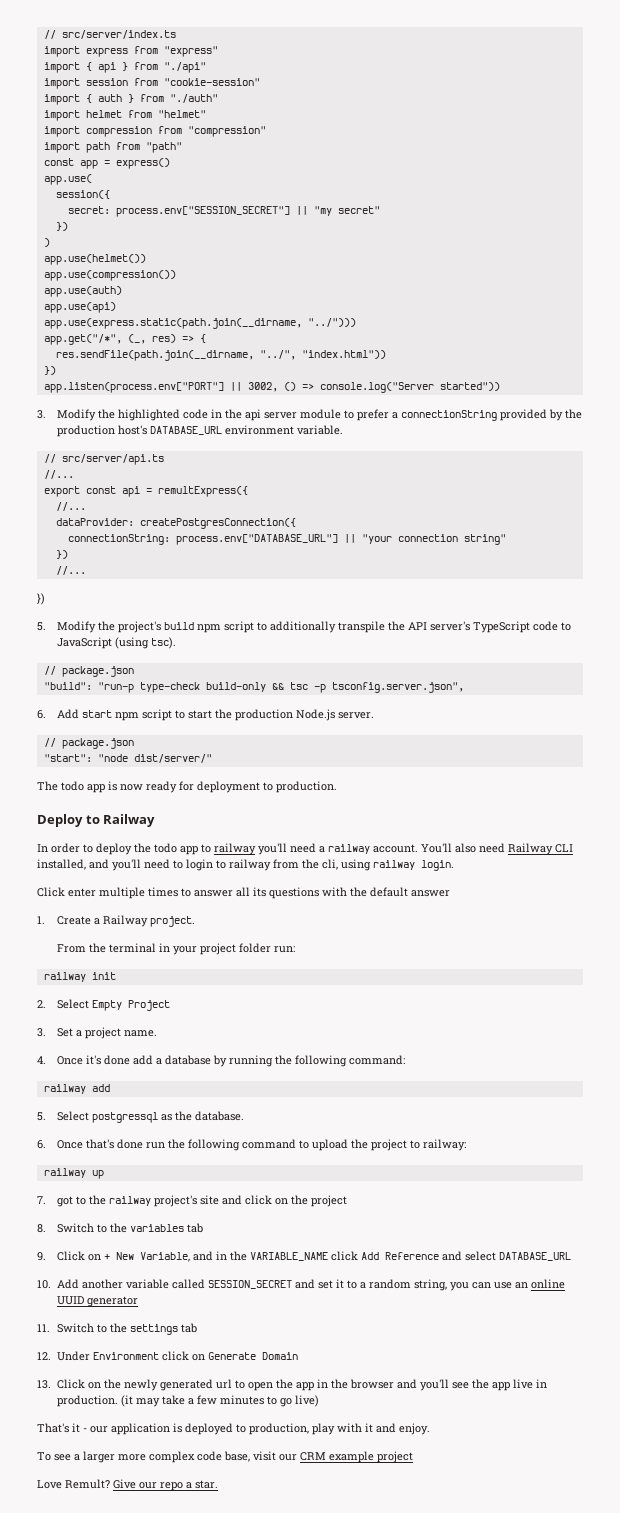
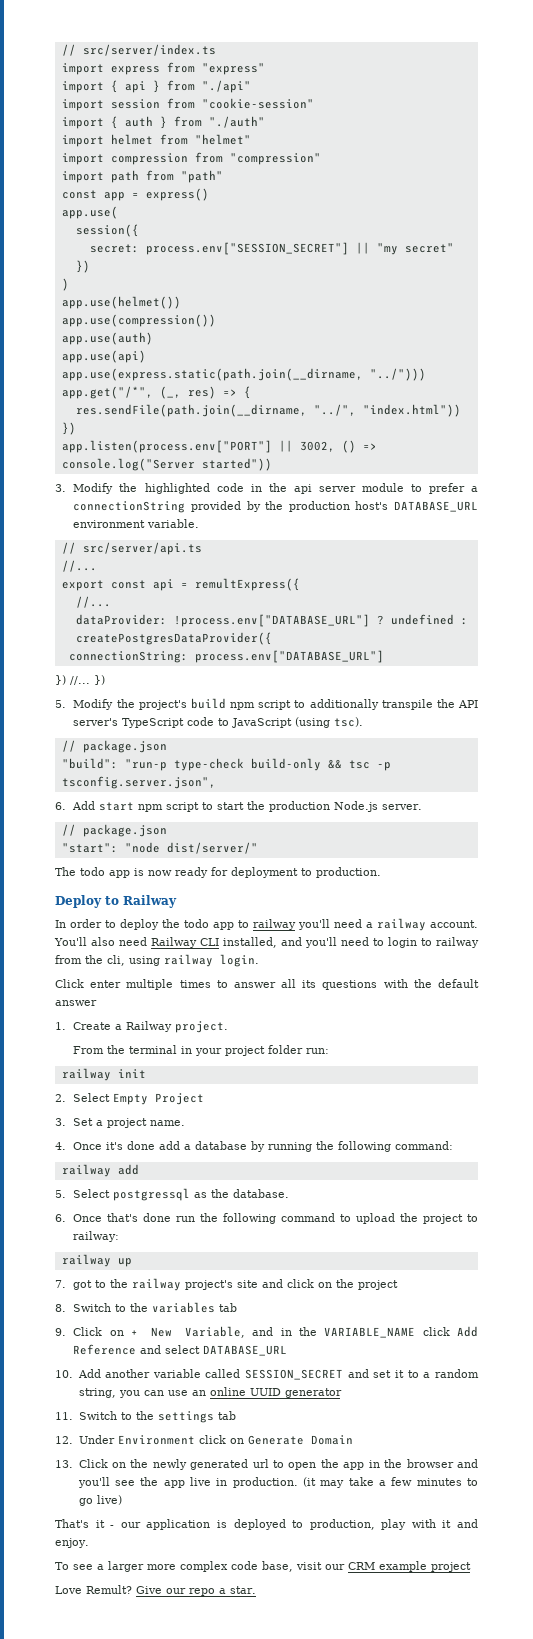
- dataProvider: createPostgresConnection({
- connectionString: process.env["DATABASE_URL"] || "your connection string"
- })
- //...
- })
+ dataProvider: !process.env["DATABASE_URL"] ? undefined : createPostgresDataProvider({
+ connectionString: process.env["DATABASE_URL"]
+ }) //... })

